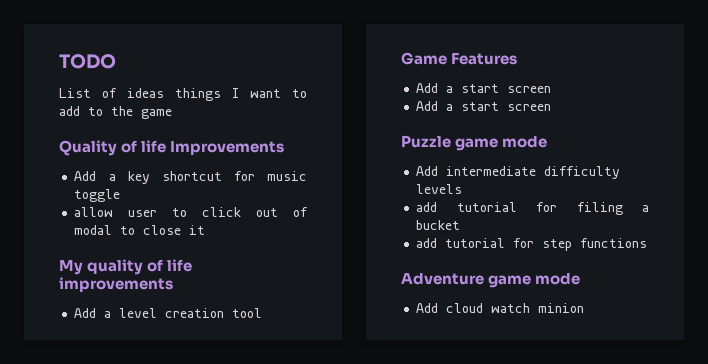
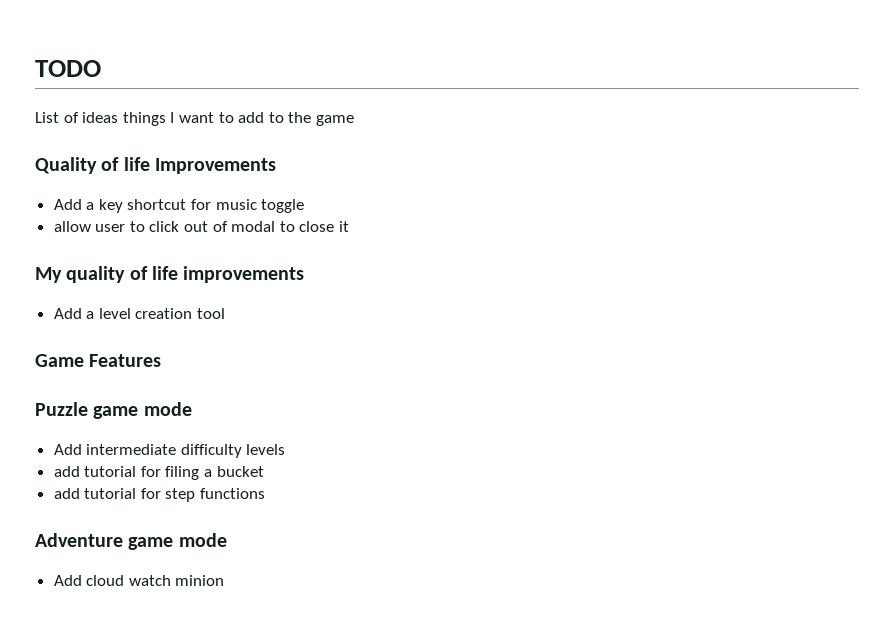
  Game Features
- Add a start screen
- Add a start screen

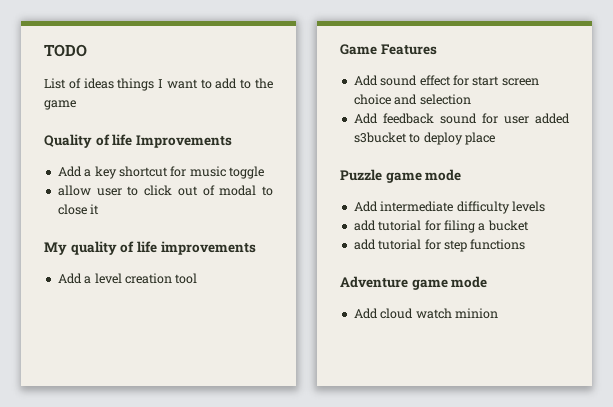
+ Add sound effect for start screen choice and selection
+ Add feedback sound for user added s3bucket to deploy place

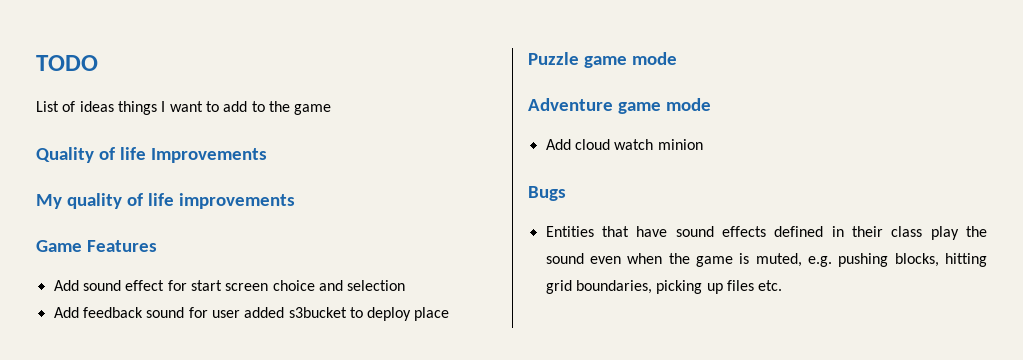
- Add a key shortcut for music toggle
- allow user to click out of modal to close it
- Add a level creation tool
- Add intermediate difficulty levels
- add tutorial for filing a bucket
- add tutorial for step functions
+ Bugs
+ Entities that have sound effects defined in their class play the sound even when the game is muted, e.g. pushing blocks, hitting grid boundaries, picking up files etc.

